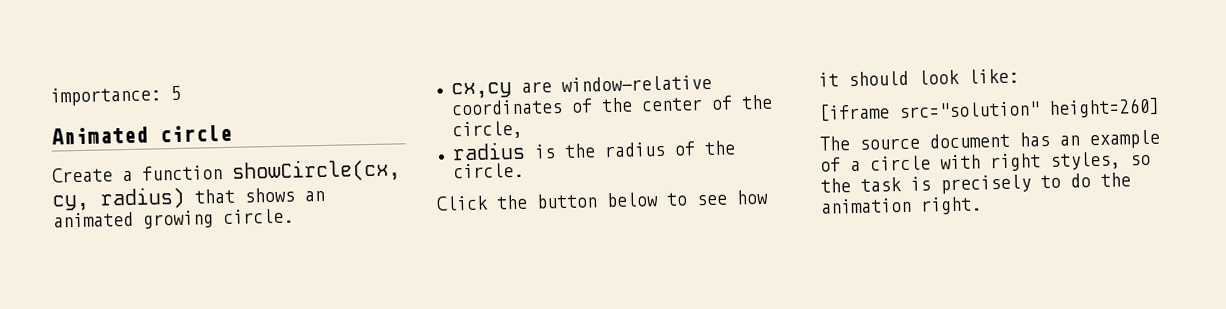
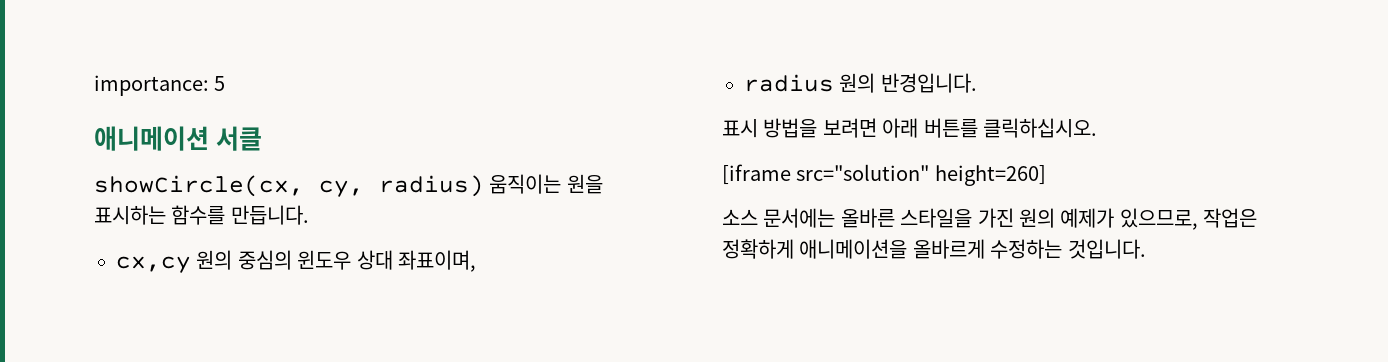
- Animated circle
- Create a function showCircle(cx, cy, radius) that shows an animated growing circle.
- cx,cy are window-relative coordinates of the center of the circle,
- radius is the radius of the circle.
- Click the button below to see how it should look like:
+ 애니메이션 서클
+ showCircle(cx, cy, radius) 움직이는 원을 표시하는 함수를 만듭니다.
+ cx,cy 원의 중심의 윈도우 상대 좌표이며,
+ radius 원의 반경입니다.
+ 표시 방법을 보려면 아래 버튼를 클릭하십시오.
  [iframe src="solution" height=260]
- The source document has an example of a circle with right styles, so the task is precisely to do the animation right.
+ 소스 문서에는 올바른 스타일을 가진 원의 예제가 있으므로, 작업은 정확하게 애니메이션을 올바르게 수정하는 것입니다.

